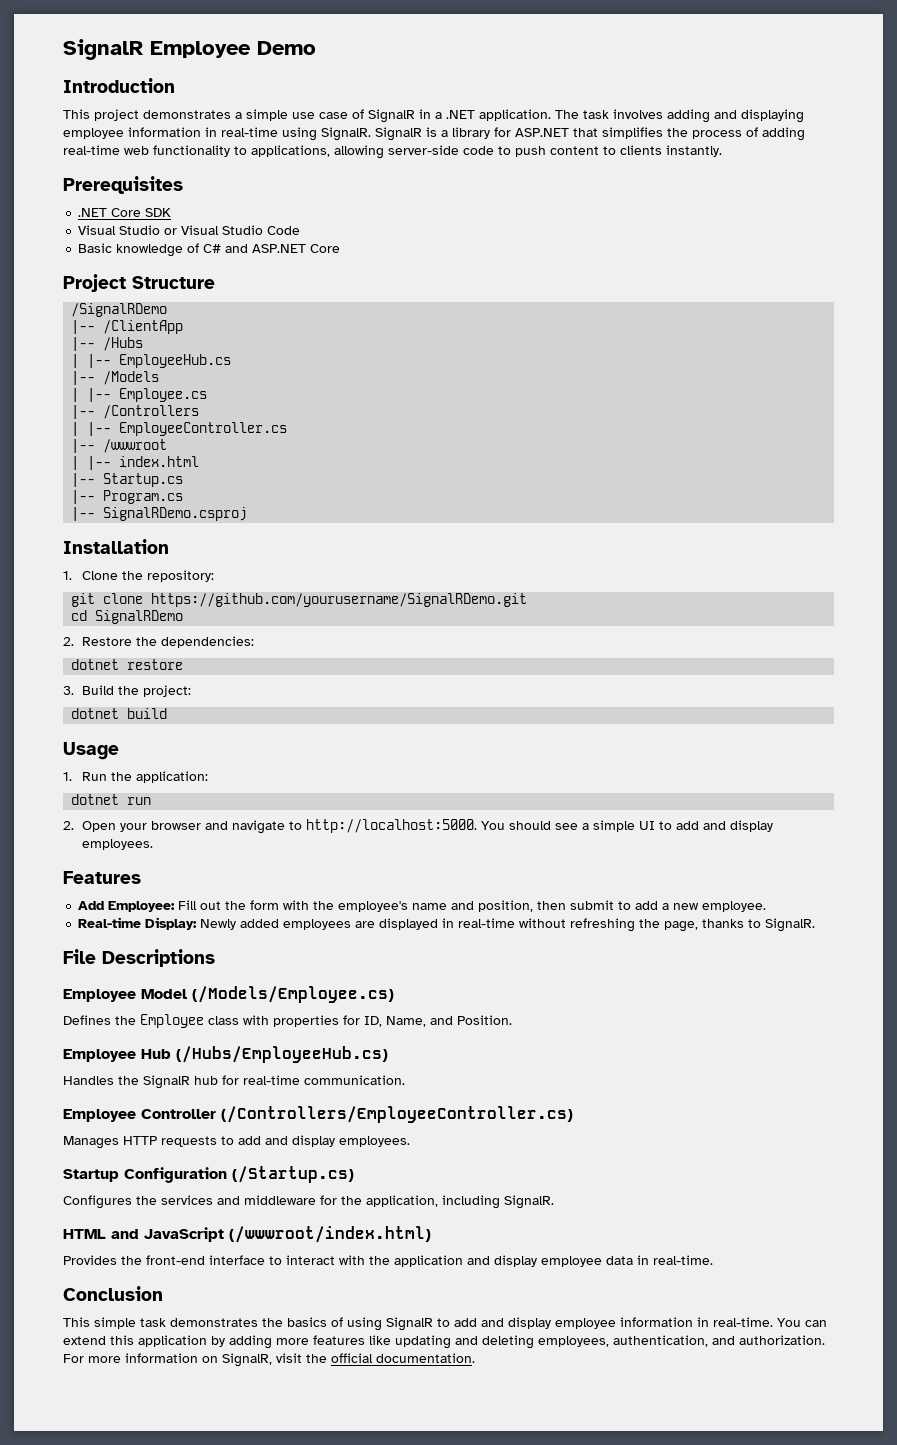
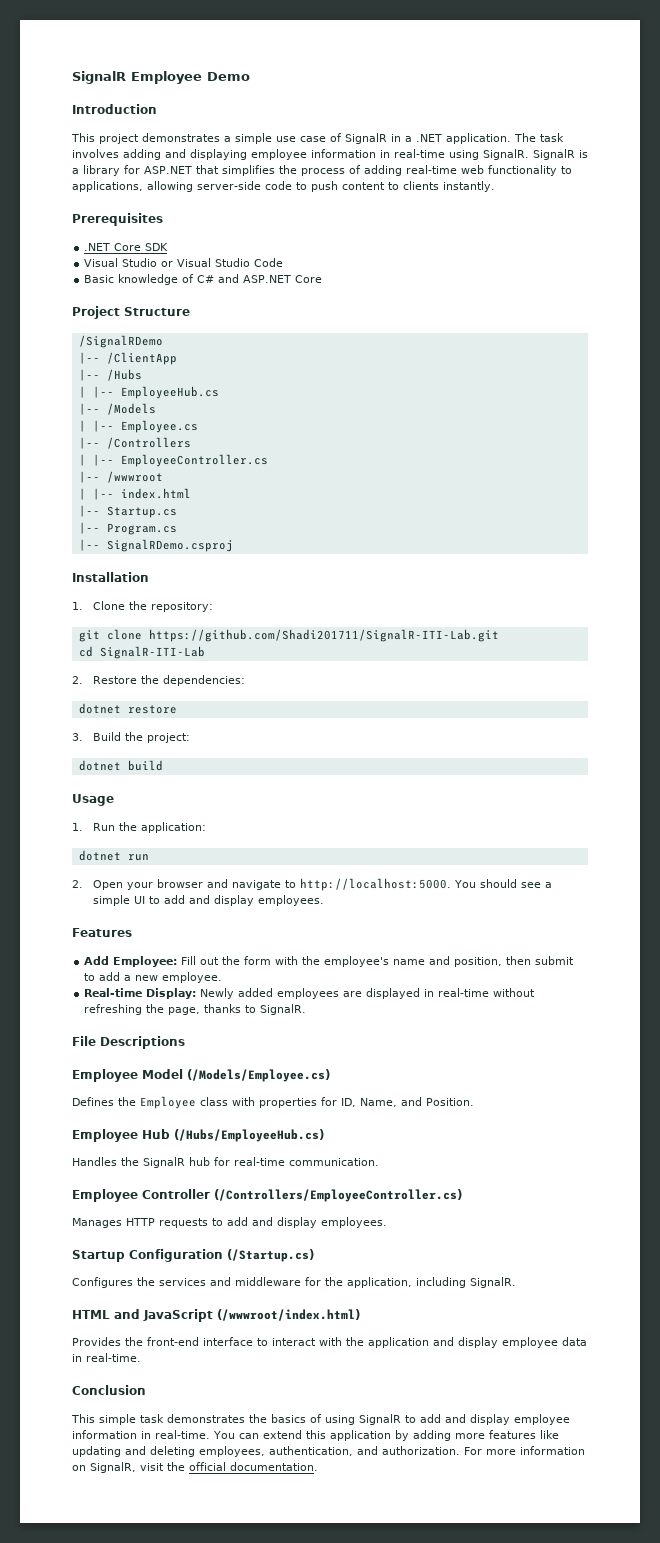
- git clone https://github.com/yourusername/SignalRDemo.git
+ git clone https://github.com/Shadi201711/SignalR-ITI-Lab.git
- cd SignalRDemo
+ cd SignalR-ITI-Lab

